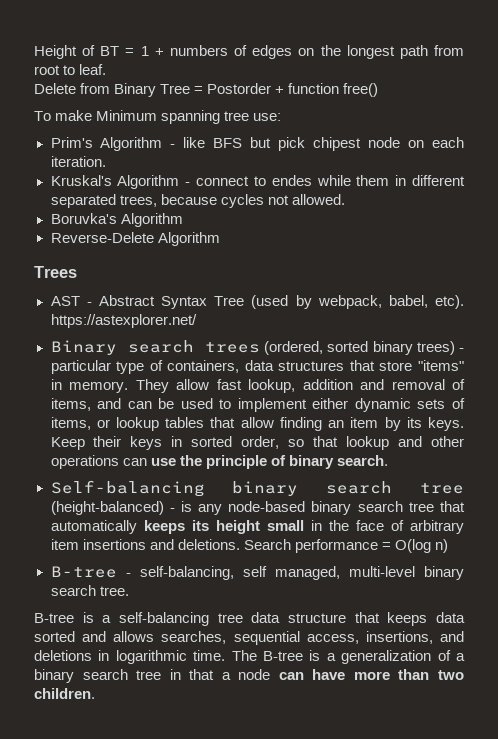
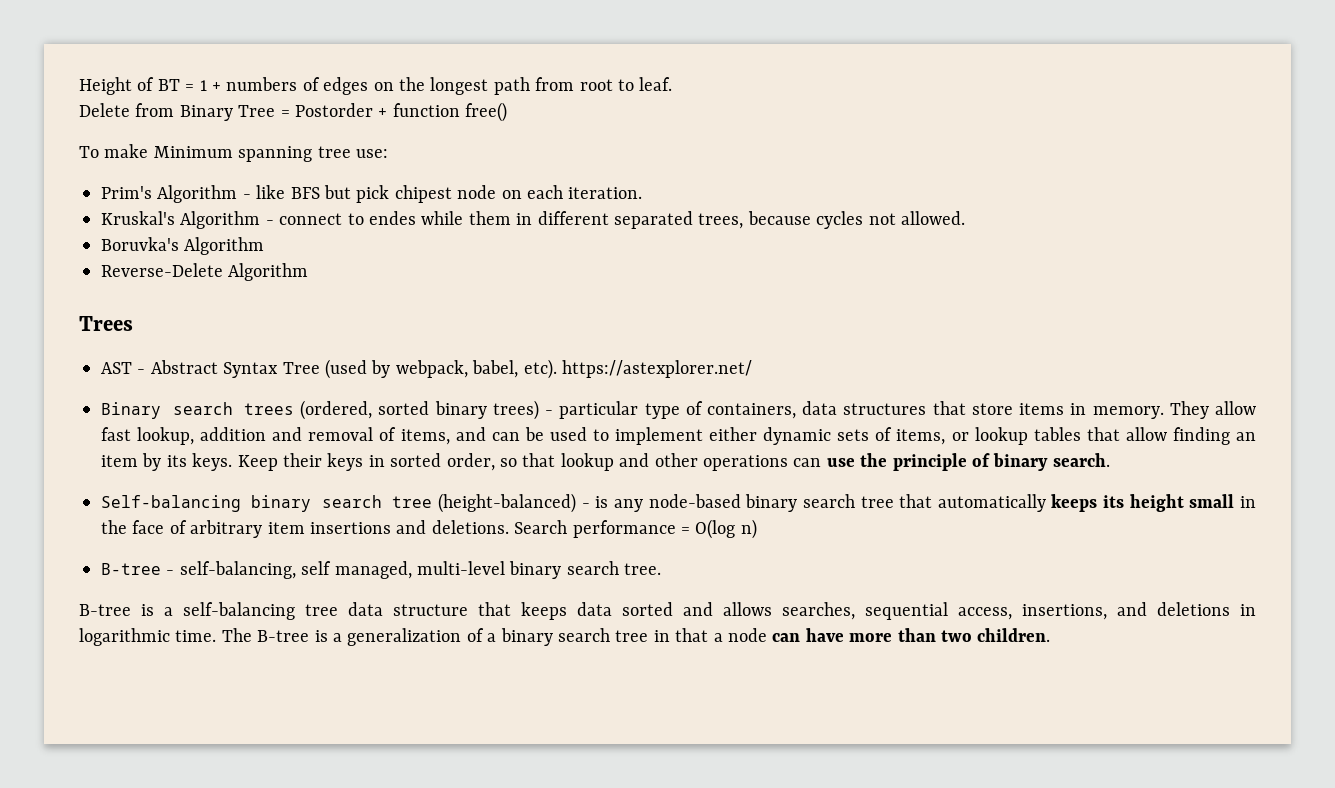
- Binary search trees (ordered, sorted binary trees) - particular type of containers, data structures that store "items" in memory.
+ Binary search trees (ordered, sorted binary trees) - particular type of containers, data structures that store items in memory.

